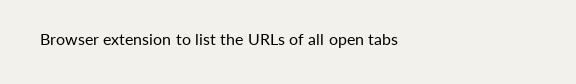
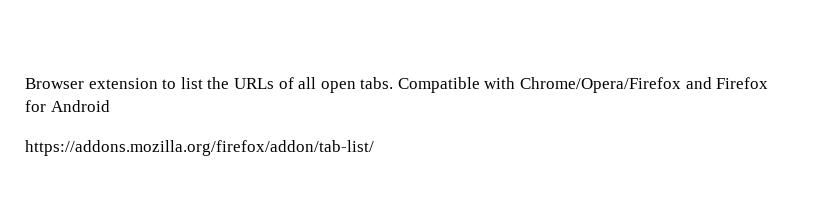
- Browser extension to list the URLs of all open tabs
+ Browser extension to list the URLs of all open tabs. Compatible with Chrome/Opera/Firefox and Firefox for Android
+ https://addons.mozilla.org/firefox/addon/tab-list/

